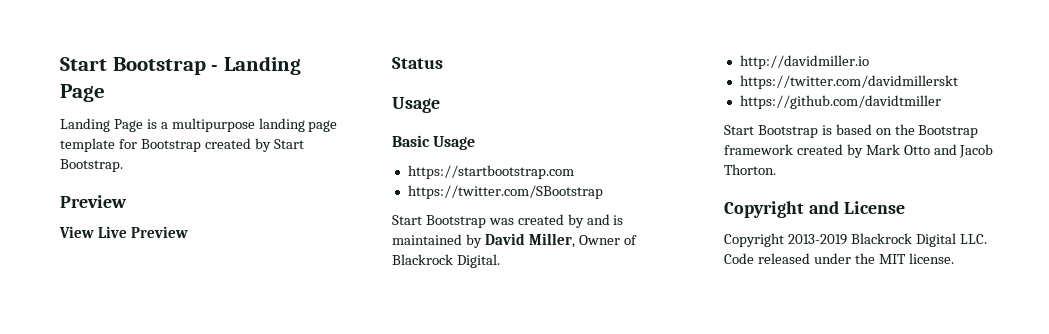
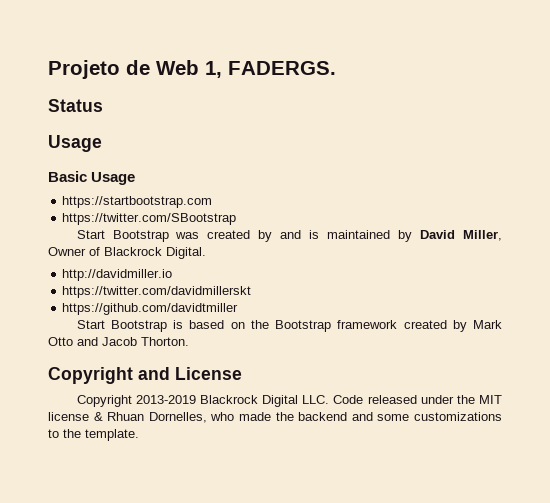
- Start Bootstrap - Landing Page
- Landing Page is a multipurpose landing page template for Bootstrap created by Start Bootstrap.
- Preview
- View Live Preview
+ Projeto de Web 1, FADERGS.
- Copyright 2013-2019 Blackrock Digital LLC. Code released under the MIT license.
+ Copyright 2013-2019 Blackrock Digital LLC. Code released under the MIT license & Rhuan Dornelles, who made the backend and some customizations to the template.

